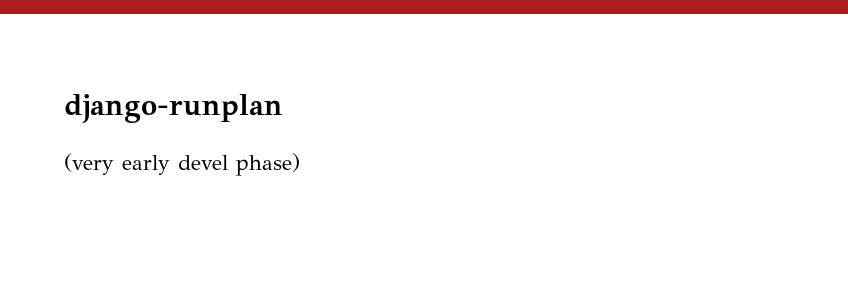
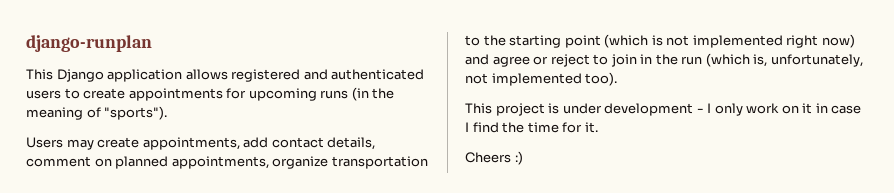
- (very early devel phase)
+ This Django application allows registered and authenticated users to create appointments for upcoming runs (in the meaning of "sports").
+ Users may create appointments, add contact details, comment on planned appointments, organize transportation to the starting point (which is not implemented right now) and agree or reject to join in the run (which is, unfortunately, not implemented too).
+ This project is under development - I only work on it in case I find the time for it.
+ Cheers :)

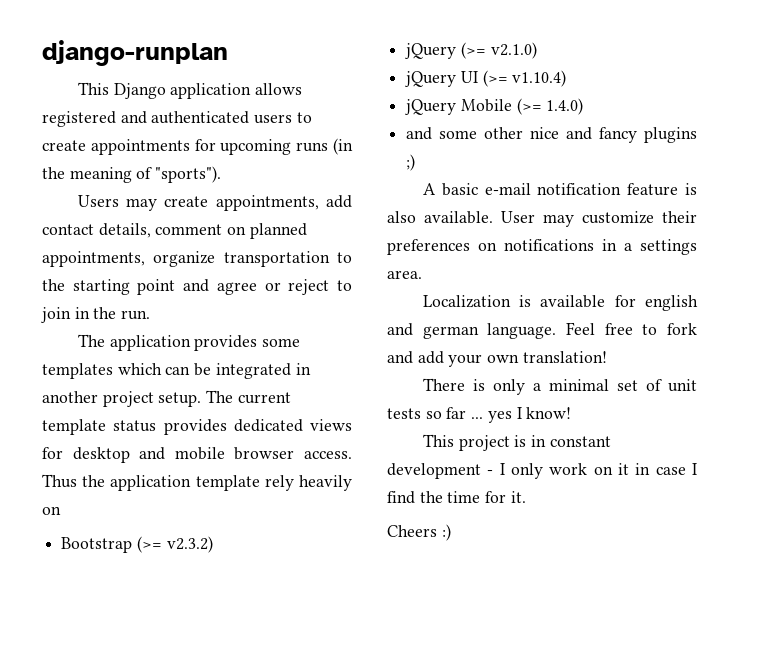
- Users may create appointments, add contact details, comment on planned appointments, organize transportation to the starting point (which is not implemented right now) and agree or reject to join in the run (which is, unfortunately, not implemented too).
+ Users may create appointments, add contact details, comment on planned appointments, organize transportation to the starting point and agree or reject to join in the run.
+ The application provides some templates which can be integrated in another project setup. The current template status provides dedicated views for desktop and mobile browser access. Thus the application template rely heavily on
+ Bootstrap (>= v2.3.2)
+ jQuery (>= v2.1.0)
+ jQuery UI (>= v1.10.4)
+ jQuery Mobile (>= 1.4.0)
+ and some other nice and fancy plugins ;)
+ A basic e-mail notification feature is also available. User may customize their preferences on notifications in a settings area.
+ Localization is available for english and german language. Feel free to fork and add your own translation!
+ There is only a minimal set of unit tests so far ... yes I know!
- This project is under development - I only work on it in case I find the time for it.
+ This project is in constant development - I only work on it in case I find the time for it.

